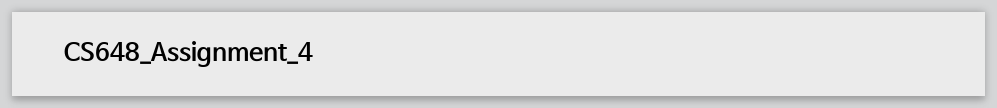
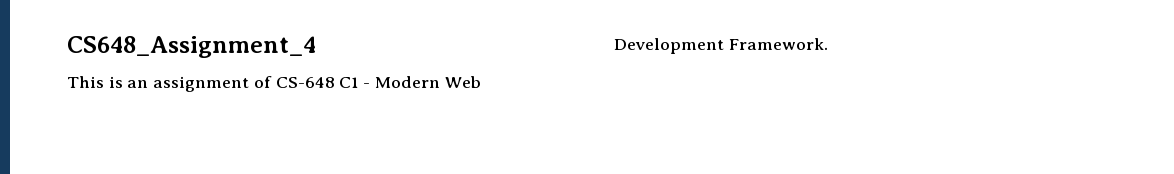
+ This is an assignment of CS-648 C1 - Modern Web Development Framework.

